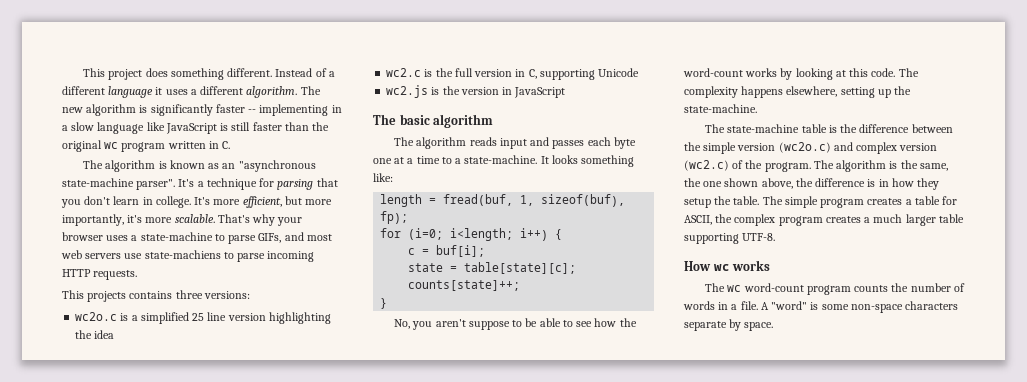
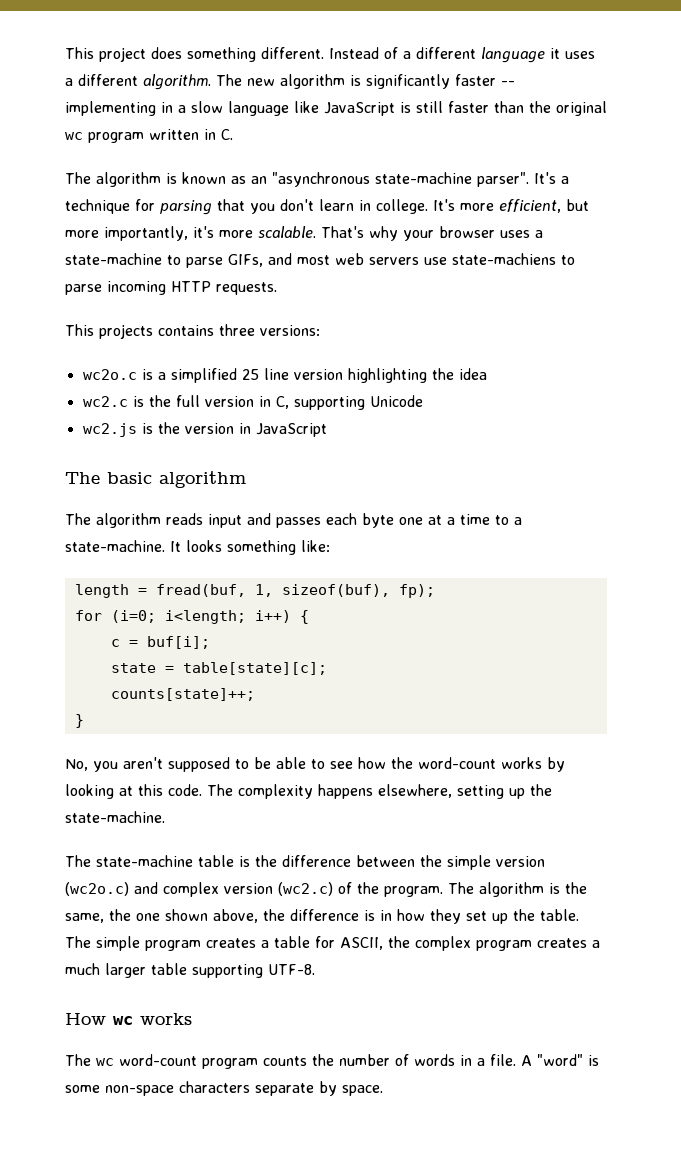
- No, you aren't suppose to be able to see how the word-count works by looking at this code.
+ No, you aren't supposed to be able to see how the word-count works by looking at this code.
- The algorithm is the same, the one shown above, the difference is in how they setup the table.
+ The algorithm is the same, the one shown above, the difference is in how they set up the table.

